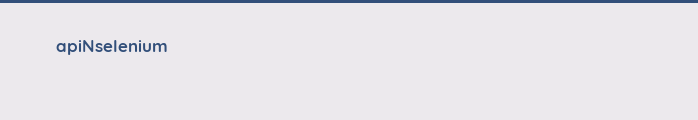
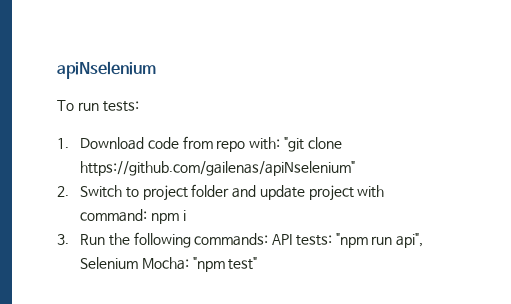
+ To run tests:
+ 1. Download code from repo with: "git clone https://github.com/gailenas/apiNselenium"
+ 2. Switch to project folder and update project with command: npm i
+ 3. Run the following commands: API tests: "npm run api", Selenium Mocha: "npm test"

